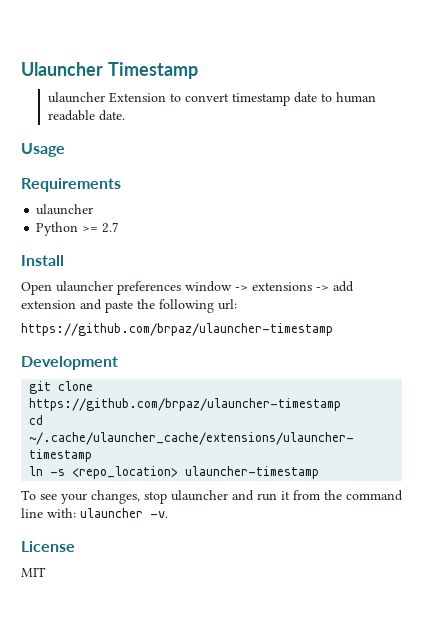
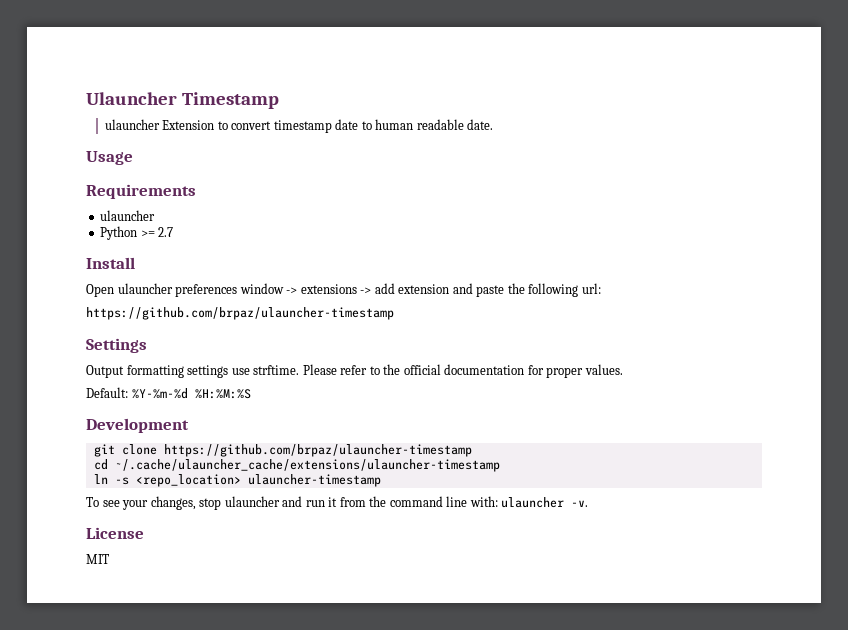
+ Settings
+ Output formatting settings use strftime. Please refer to the official documentation for proper values.
+ Default: %Y-%m-%d %H:%M:%S

